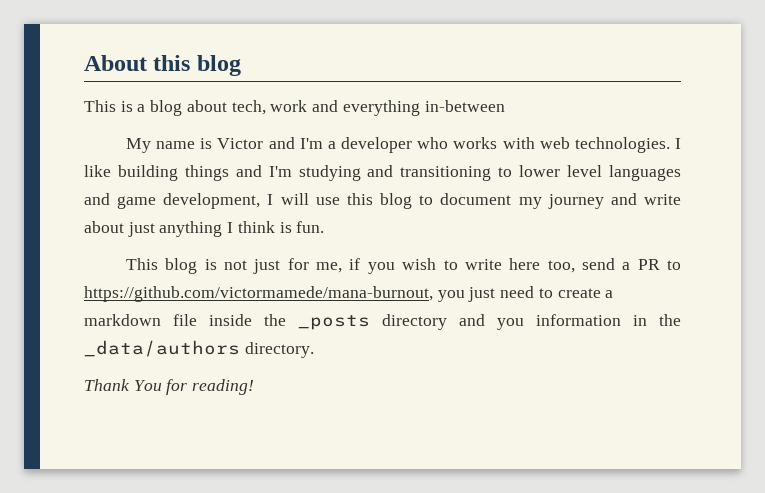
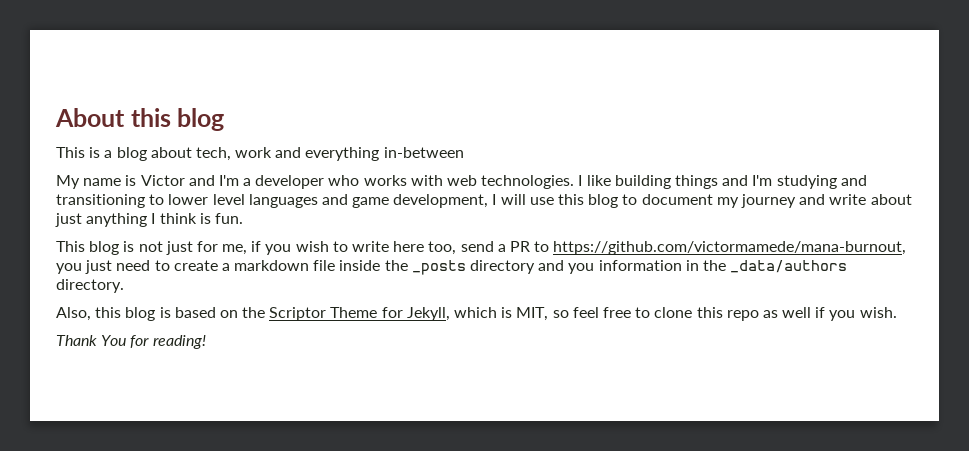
+ Also, this blog is based on the Scriptor Theme for Jekyll, which is MIT, so feel free to clone this repo as well if you wish.

